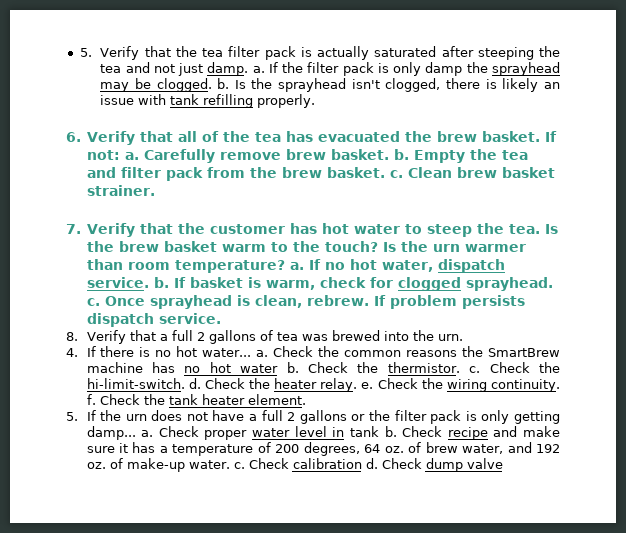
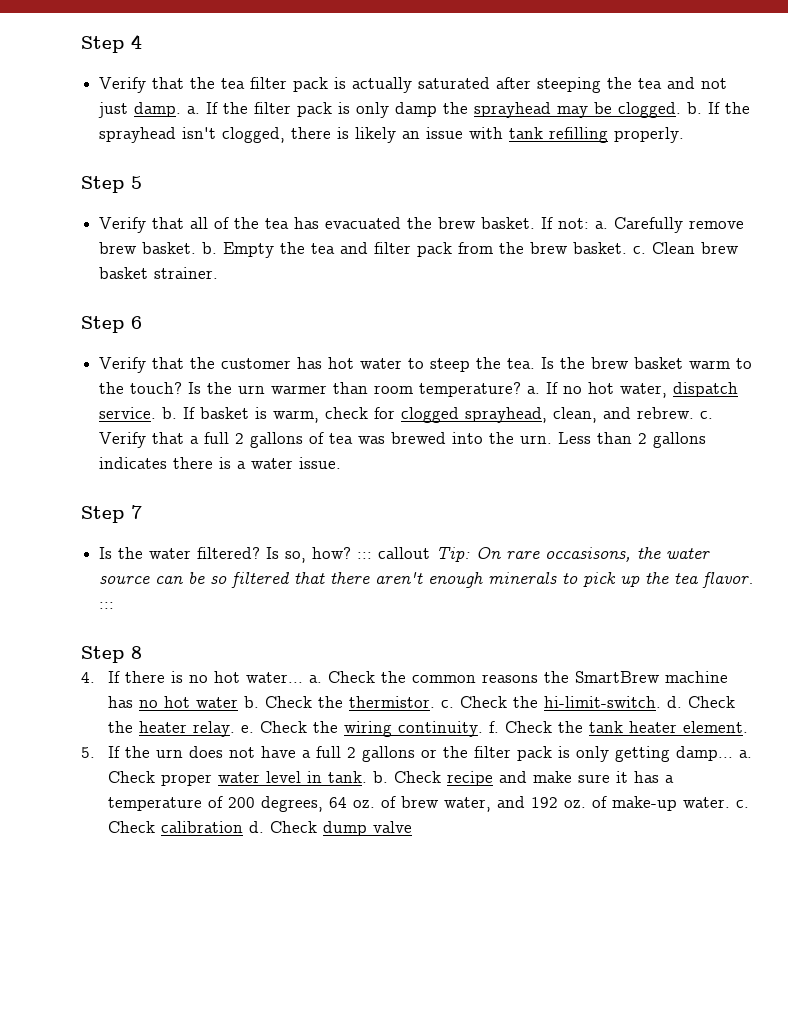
- 5. Verify that the tea filter pack is actually saturated after steeping the tea and not just damp. a.
+ Step 4
+ Verify that the tea filter pack is actually saturated after steeping the tea and not just damp. a.
- Is the sprayhead isn't clogged, there is likely an issue with tank refilling properly.
+ If the sprayhead isn't clogged, there is likely an issue with tank refilling properly.
- 6. Verify that all of the tea has evacuated the brew basket.
+ Step 5
+ Verify that all of the tea has evacuated the brew basket.
- 7. Verify that the customer has hot water to steep the tea.
+ Step 6
+ Verify that the customer has hot water to steep the tea.
- If basket is warm, check for clogged sprayhead. c. Once sprayhead is clean, rebrew. If problem persists dispatch service.
- 8. Verify that a full 2 gallons of tea was brewed into the urn.
+ If basket is warm, check for clogged sprayhead, clean, and rebrew. c. Verify that a full 2 gallons of tea was brewed into the urn. Less than 2 gallons indicates there is a water issue.
+ Step 7
+ Is the water filtered? Is so, how? ::: callout Tip: On rare occasisons, the water source can be so filtered that there aren't enough minerals to pick up the tea flavor. :::
+ Step 8
- Check proper water level in tank b.
+ Check proper water level in tank. b.

